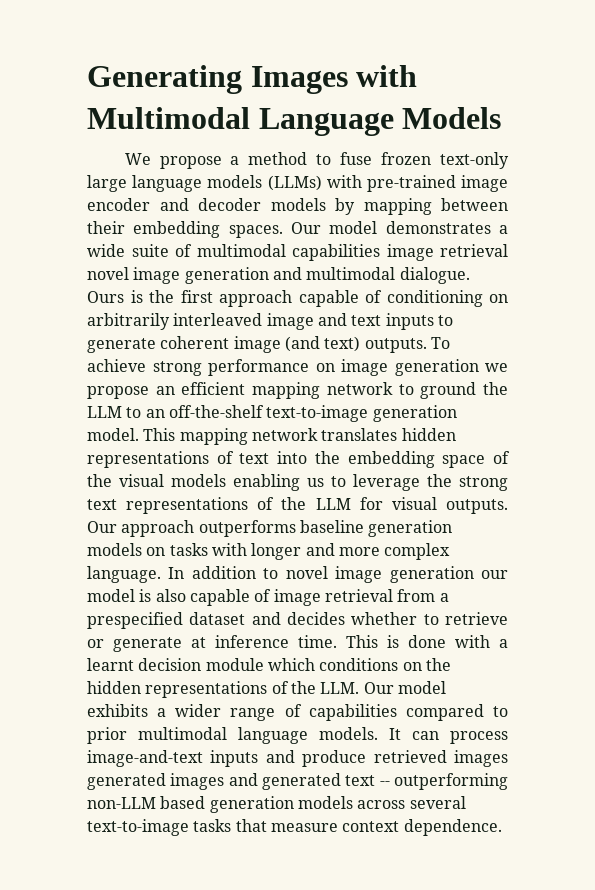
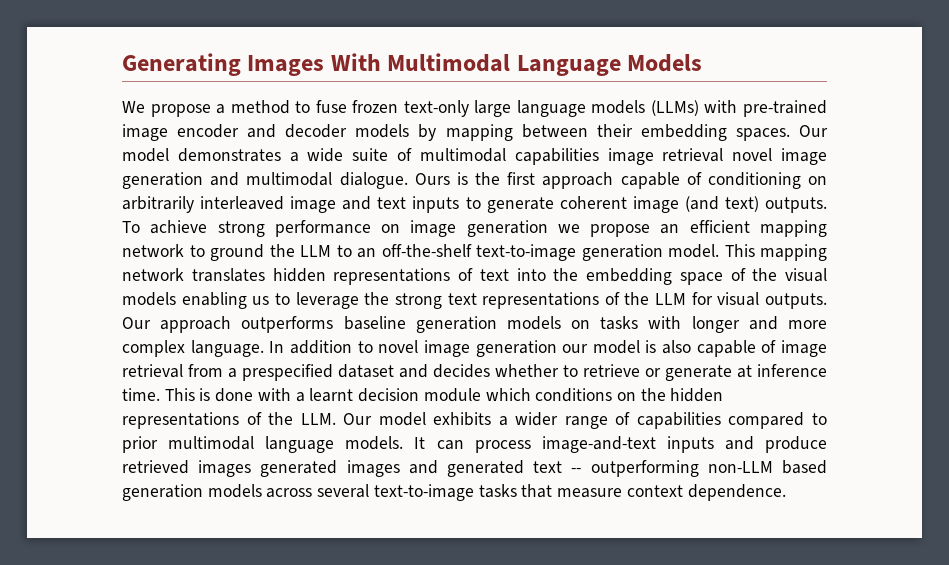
- Generating Images with Multimodal Language Models
+ Generating Images With Multimodal Language Models

